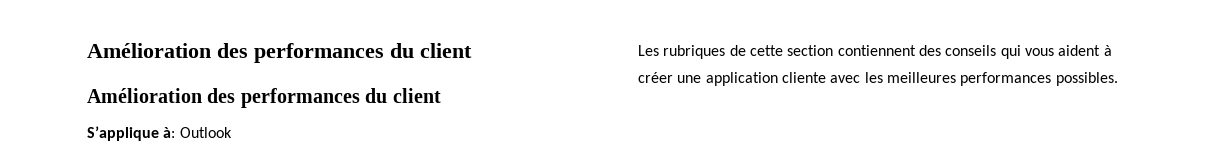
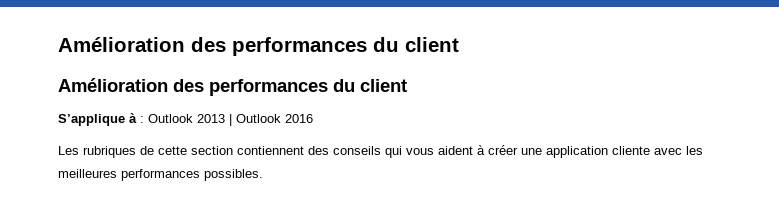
- S’applique à: Outlook
+ S’applique à : Outlook 2013 | Outlook 2016

